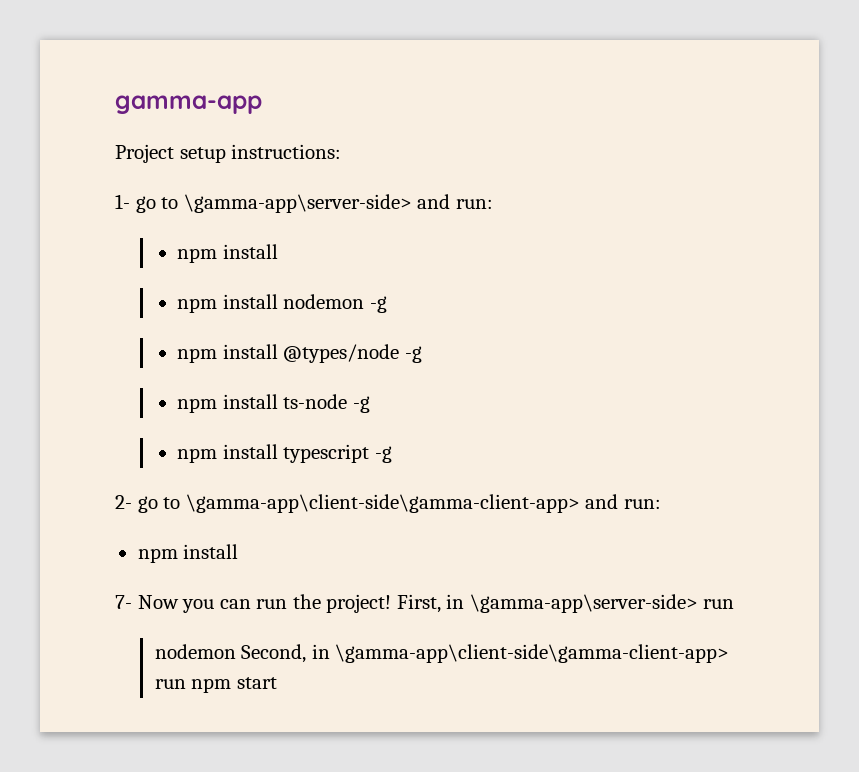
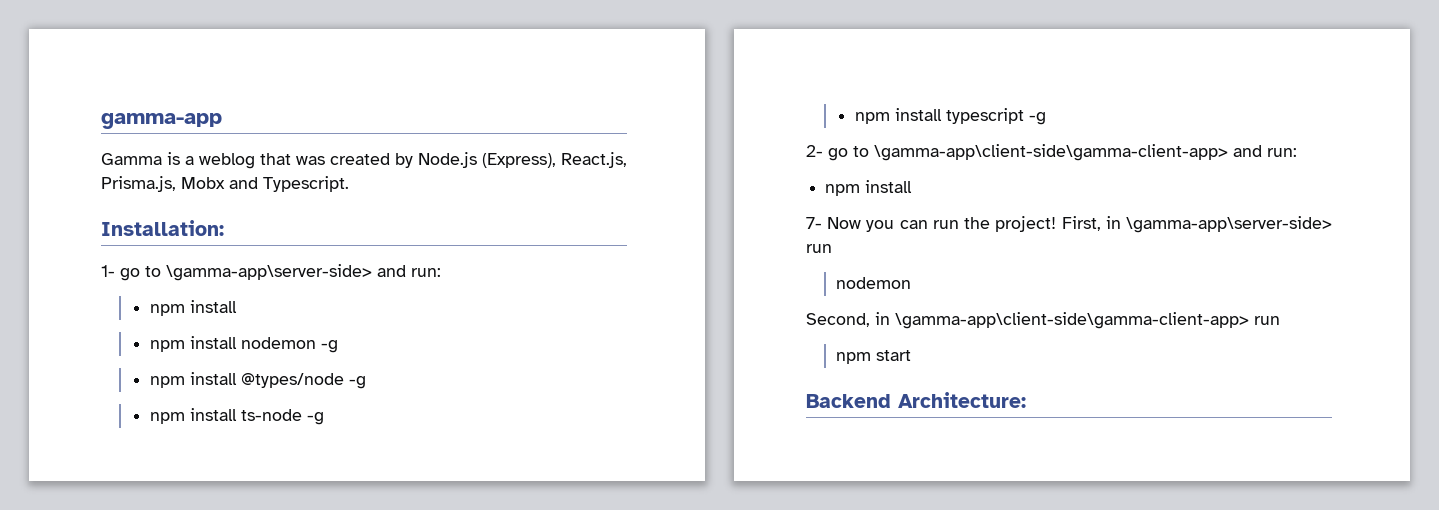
- Project setup instructions:
+ Gamma is a weblog that was created by Node.js (Express), React.js, Prisma.js, Mobx and Typescript.
+ Installation:
  First, in \gamma-app\server-side> run
- nodemon Second, in \gamma-app\client-side\gamma-client-app> run npm start
+ nodemon
+ Second, in \gamma-app\client-side\gamma-client-app> run
+ npm start
+ Backend Architecture:

